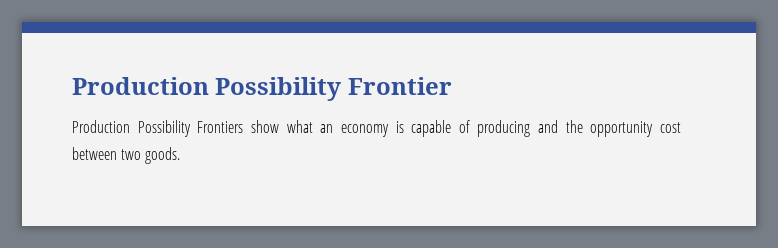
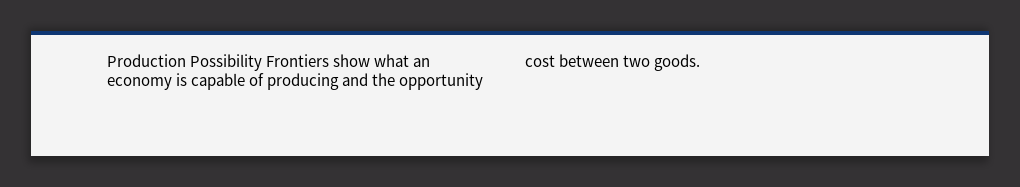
- Production Possibility Frontier

